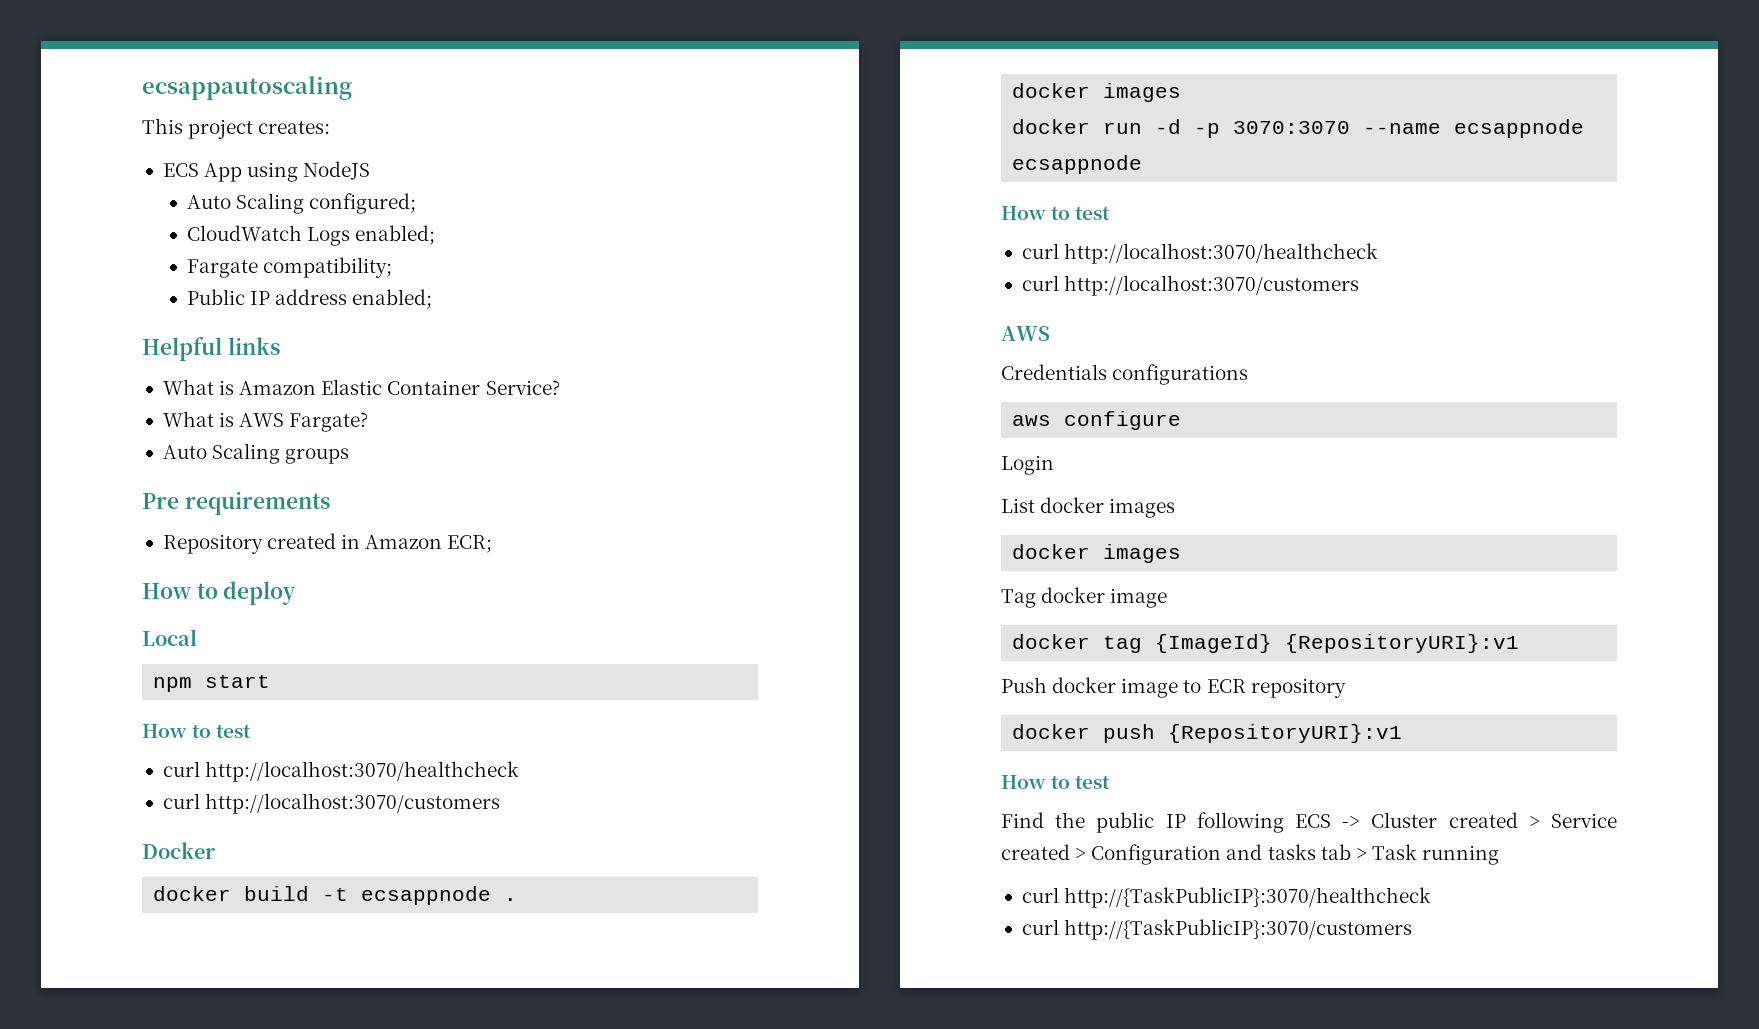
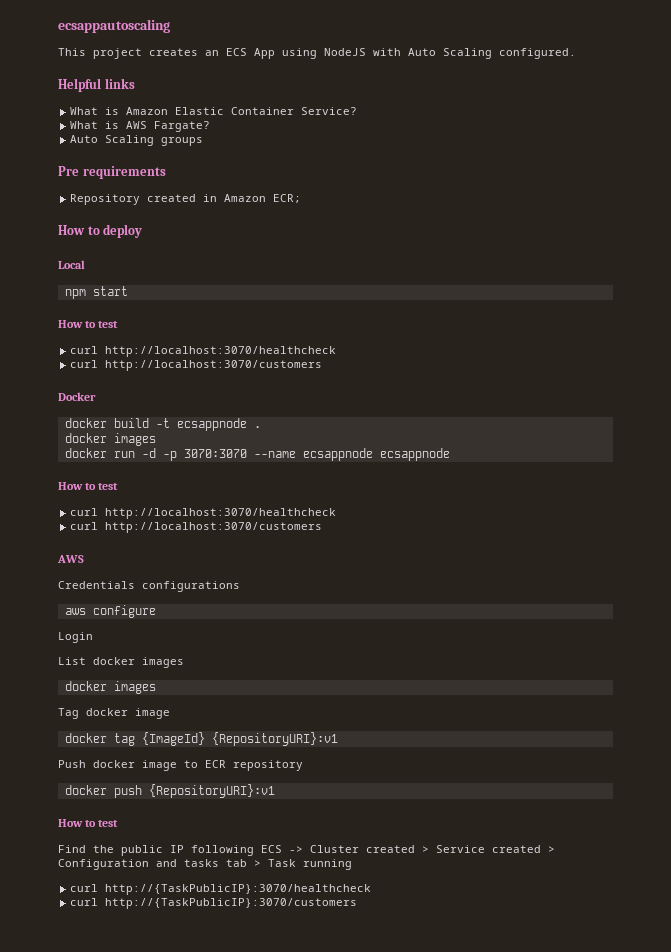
- This project creates:
- ECS App using NodeJS
- Auto Scaling configured;
- CloudWatch Logs enabled;
- Fargate compatibility;
- Public IP address enabled;
+ This project creates an ECS App using NodeJS with Auto Scaling configured.

